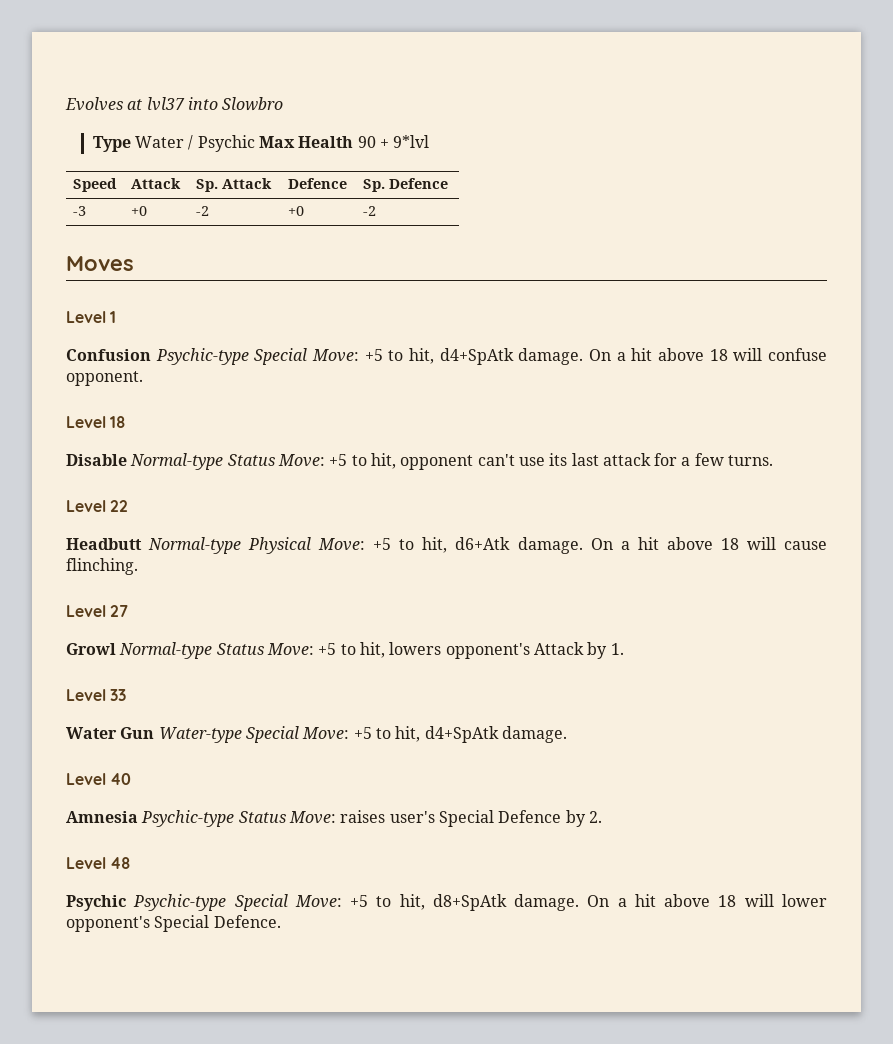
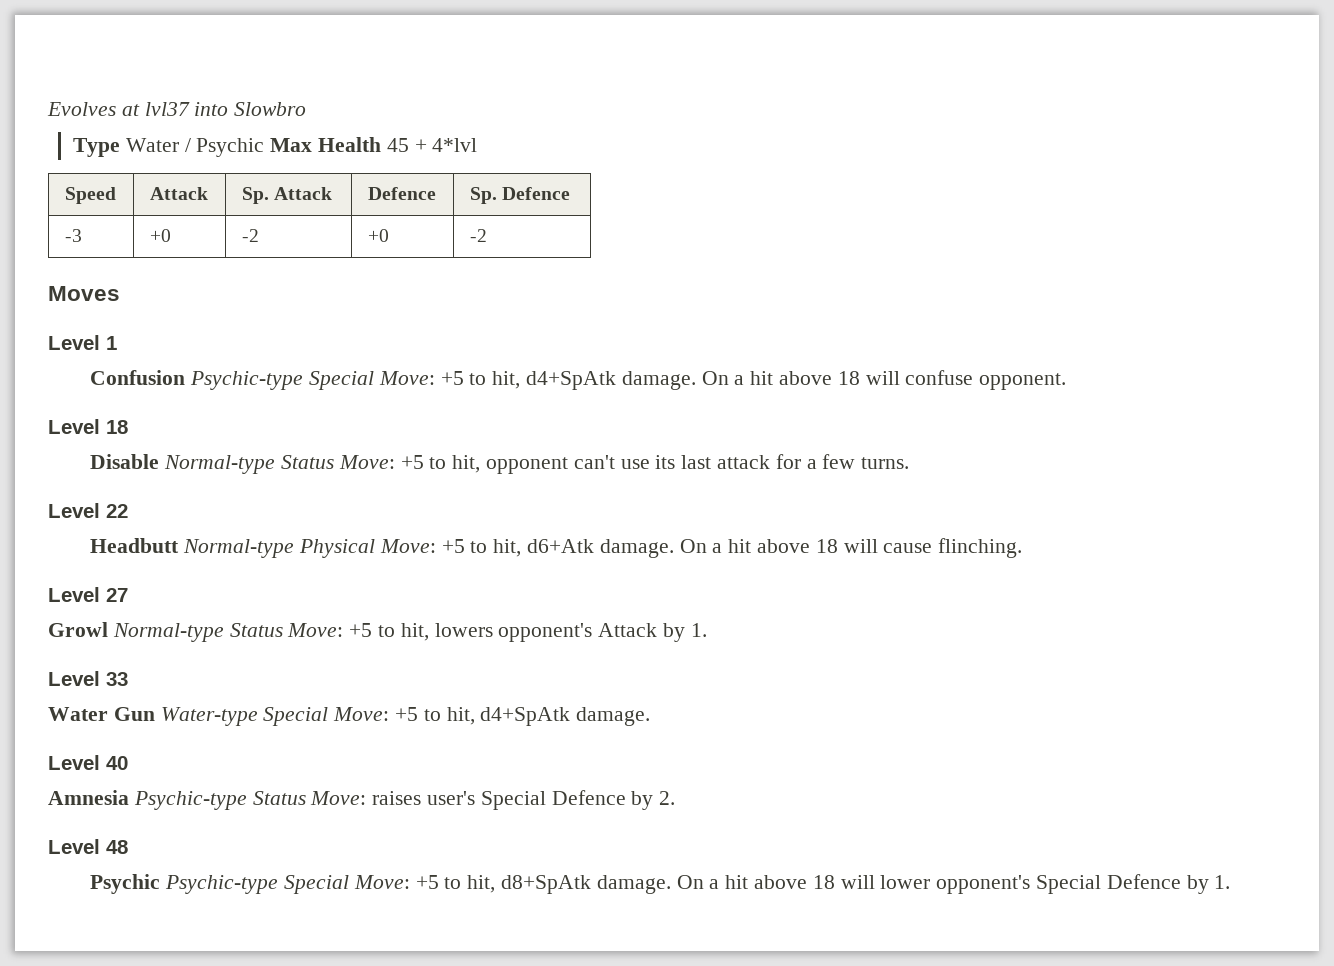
- Type Water / Psychic Max Health 90 + 9*lvl
+ Type Water / Psychic Max Health 45 + 4*lvl
- On a hit above 18 will lower opponent's Special Defence.
+ On a hit above 18 will lower opponent's Special Defence by 1.

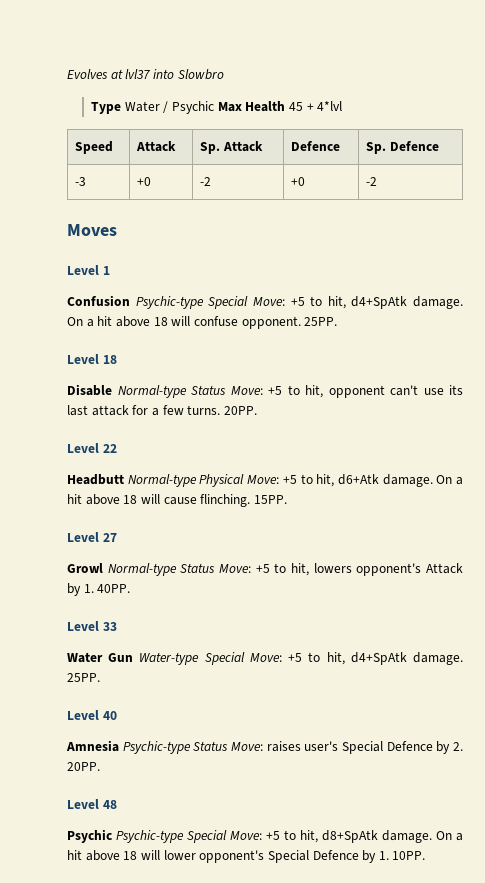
- On a hit above 18 will confuse opponent.
+ On a hit above 18 will confuse opponent. 25PP.
- Disable Normal-type Status Move: +5 to hit, opponent can't use its last attack for a few turns.
+ Disable Normal-type Status Move: +5 to hit, opponent can't use its last attack for a few turns. 20PP.
+ 15PP.
- Growl Normal-type Status Move: +5 to hit, lowers opponent's Attack by 1.
+ Growl Normal-type Status Move: +5 to hit, lowers opponent's Attack by 1. 40PP.
- Water Gun Water-type Special Move: +5 to hit, d4+SpAtk damage.
+ Water Gun Water-type Special Move: +5 to hit, d4+SpAtk damage. 25PP.
- Amnesia Psychic-type Status Move: raises user's Special Defence by 2.
+ Amnesia Psychic-type Status Move: raises user's Special Defence by 2. 20PP.
- On a hit above 18 will lower opponent's Special Defence by 1.
+ On a hit above 18 will lower opponent's Special Defence by 1. 10PP.

